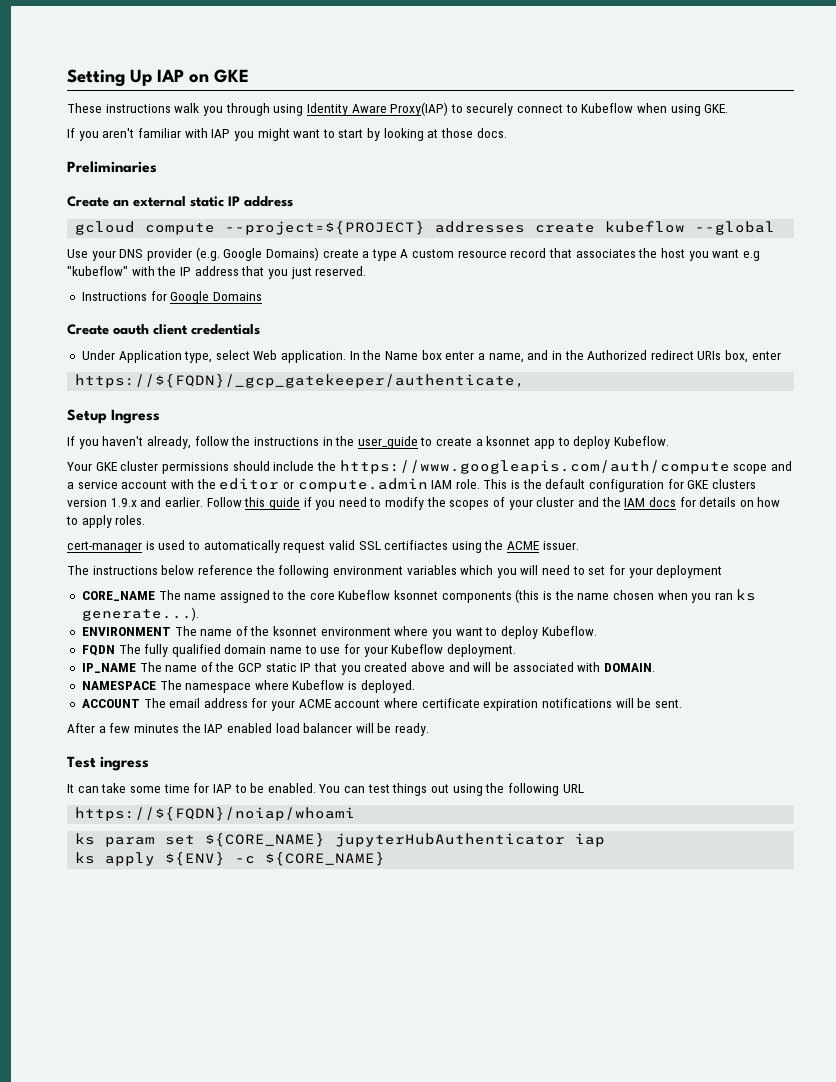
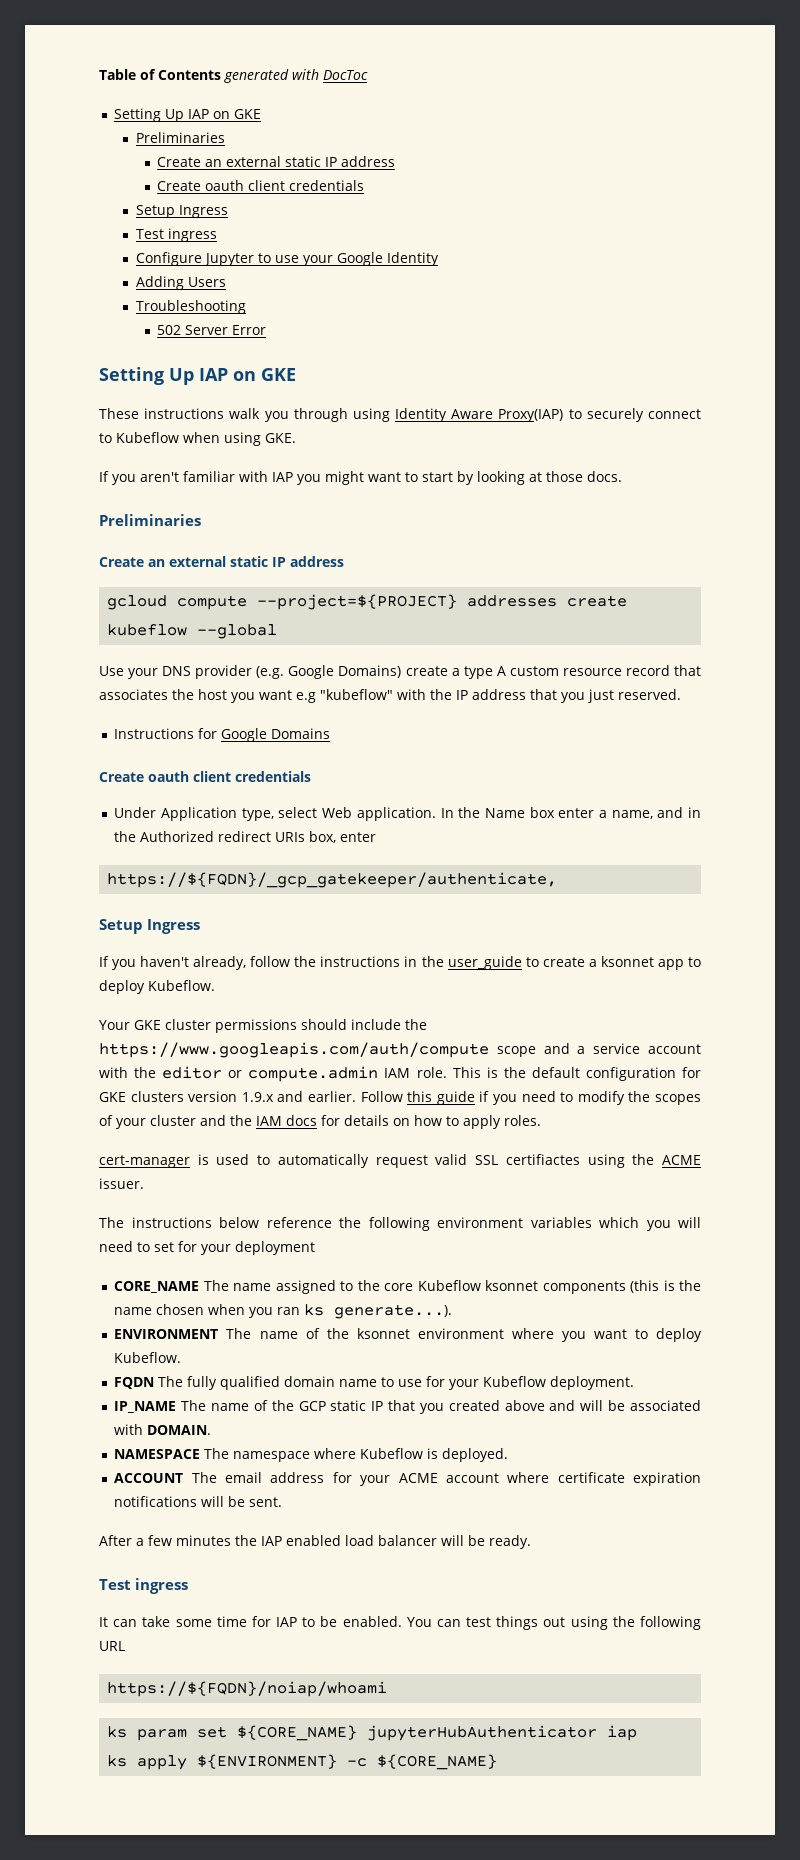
+ Table of Contents generated with DocToc
+ Setting Up IAP on GKE
+ Preliminaries
+ Create an external static IP address
+ Create oauth client credentials
+ Setup Ingress
+ Test ingress
+ Configure Jupyter to use your Google Identity
+ Adding Users
+ Troubleshooting
+ 502 Server Error
- ks apply ${ENV} -c ${CORE_NAME}
+ ks apply ${ENVIRONMENT} -c ${CORE_NAME}

